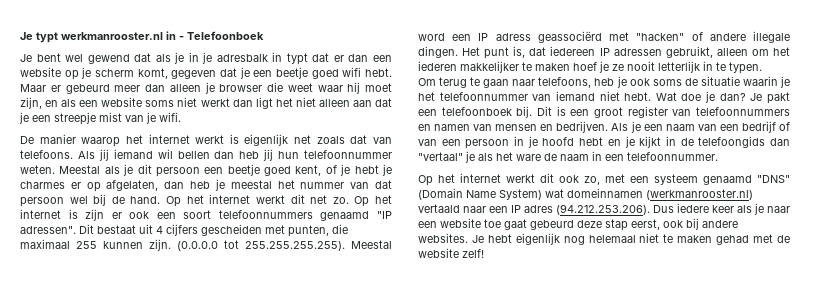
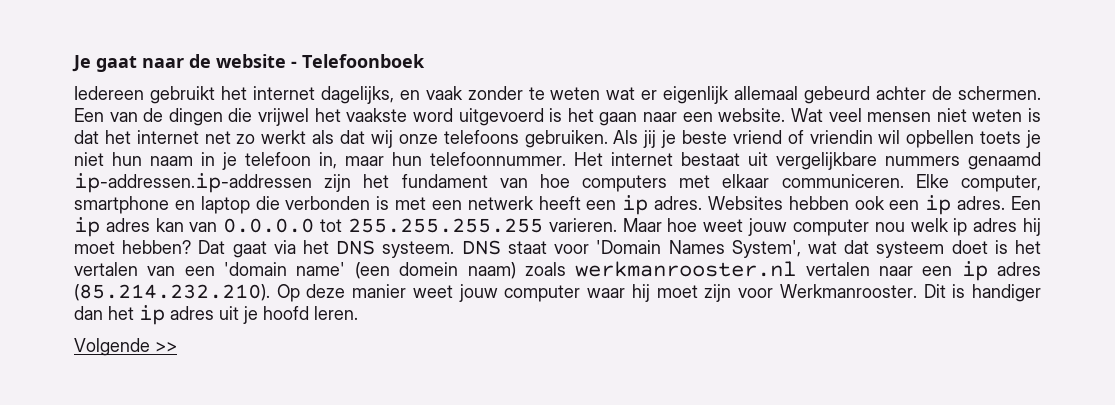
- Je typt werkmanrooster.nl in - Telefoonboek
- Je bent wel gewend dat als je in je adresbalk in typt dat er dan een website op je scherm komt, gegeven dat je een beetje goed wifi hebt. Maar er gebeurd meer dan alleen je browser die weet waar hij moet zijn, en als een website soms niet werkt dan ligt het niet alleen aan dat je een streepje mist van je wifi.
- De manier waarop het internet werkt is eigenlijk net zoals dat van telefoons. Als jij iemand wil bellen dan heb jij hun telefoonnummer weten. Meestal als je dit persoon een beetje goed kent, of je hebt je charmes er op afgelaten, dan heb je meestal het nummer van dat persoon wel bij de hand. Op het internet werkt dit net zo. Op het internet is zijn er ook een soort telefoonnummers genaamd "IP adressen". Dit bestaat uit 4 cijfers gescheiden met punten, die maximaal 255 kunnen zijn. (0.0.0.0 tot 255.255.255.255). Meestal word een IP adress geassociërd met "hacken" of andere illegale dingen. Het punt is, dat iedereen IP adressen gebruikt, alleen om het iederen makkelijker te maken hoef je ze nooit letterlijk in te typen.
- Om terug te gaan naar telefoons, heb je ook soms de situatie waarin je het telefoonnummer van iemand niet hebt. Wat doe je dan? Je pakt een telefoonboek bij. Dit is een groot register van telefoonnummers en namen van mensen en bedrijven. Als je een naam van een bedrijf of van een persoon in je hoofd hebt en je kijkt in de telefoongids dan "vertaal" je als het ware de naam in een telefoonnummer.
- Op het internet werkt dit ook zo, met een systeem genaamd "DNS" (Domain Name System) wat domeinnamen (werkmanrooster.nl) vertaald naar een IP adres (94.212.253.206). Dus iedere keer als je naar een website toe gaat gebeurd deze stap eerst, ook bij andere websites. Je hebt eigenlijk nog helemaal niet te maken gehad met de website zelf!
+ Je gaat naar de website - Telefoonboek
+ Iedereen gebruikt het internet dagelijks, en vaak zonder te weten wat er eigenlijk allemaal gebeurd achter de schermen. Een van de dingen die vrijwel het vaakste word uitgevoerd is het gaan naar een website. Wat veel mensen niet weten is dat het internet net zo werkt als dat wij onze telefoons gebruiken. Als jij je beste vriend of vriendin wil opbellen toets je niet hun naam in je telefoon in, maar hun telefoonnummer. Het internet bestaat uit vergelijkbare nummers genaamd ip-addressen.ip-addressen zijn het fundament van hoe computers met elkaar communiceren. Elke computer, smartphone en laptop die verbonden is met een netwerk heeft een ip adres. Websites hebben ook een ip adres. Een ip adres kan van 0.0.0.0 tot 255.255.255.255 varieren. Maar hoe weet jouw computer nou welk ip adres hij moet hebben? Dat gaat via het DNS systeem. DNS staat voor 'Domain Names System', wat dat systeem doet is het vertalen van een 'domain name' (een domein naam) zoals werkmanrooster.nl vertalen naar een ip adres (85.214.232.210). Op deze manier weet jouw computer waar hij moet zijn voor Werkmanrooster. Dit is handiger dan het ip adres uit je hoofd leren.
+ Volgende >>

